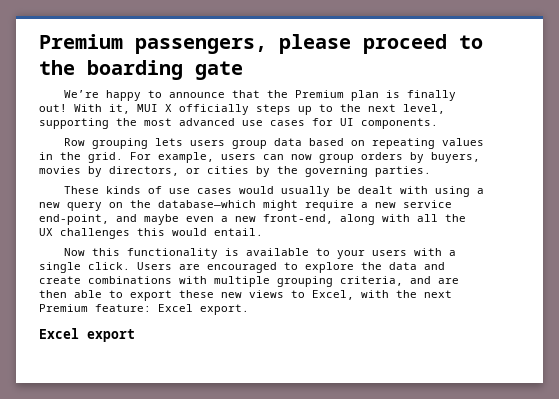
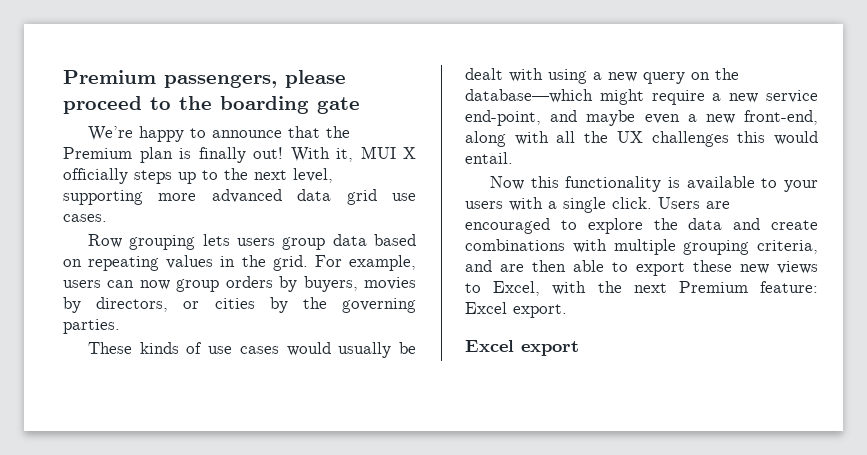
- With it, MUI X officially steps up to the next level, supporting the most advanced use cases for UI components.
+ With it, MUI X officially steps up to the next level, supporting more advanced data grid use cases.

